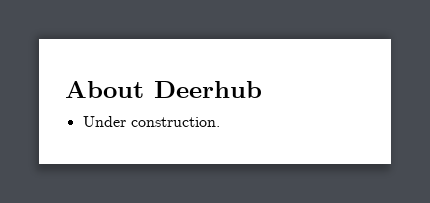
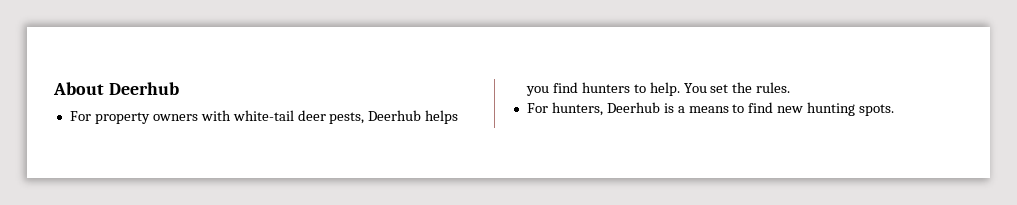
- Under construction.
+ For property owners with white-tail deer pests, Deerhub helps you find hunters to help. You set the rules.
+ For hunters, Deerhub is a means to find new hunting spots.

